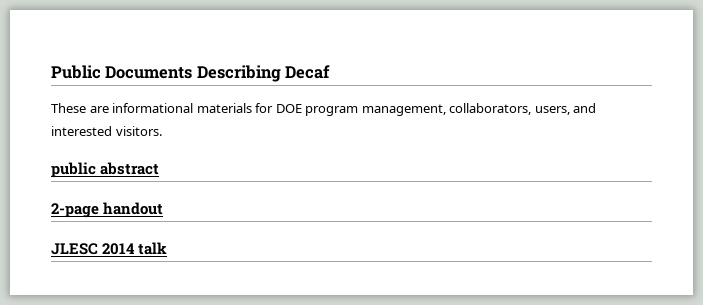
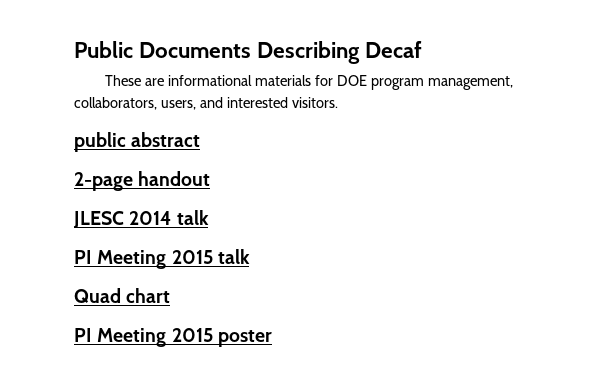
+ PI Meeting 2015 talk
+ Quad chart
+ PI Meeting 2015 poster

